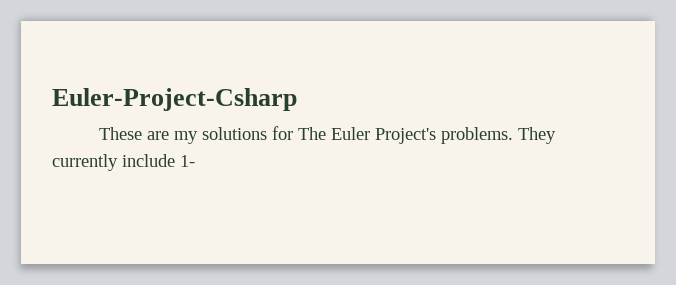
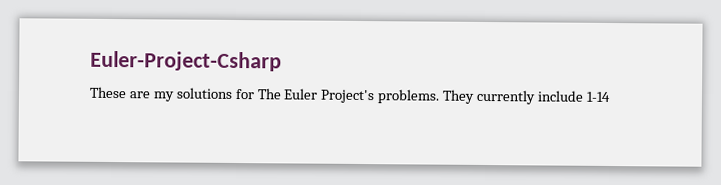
- They currently include 1-
+ They currently include 1-14

